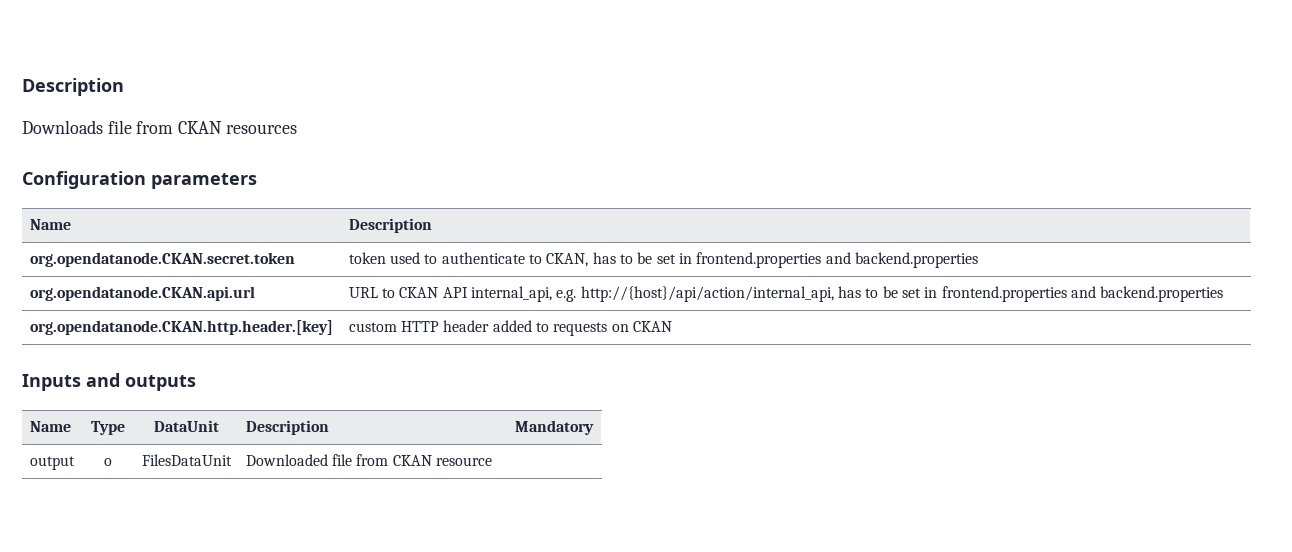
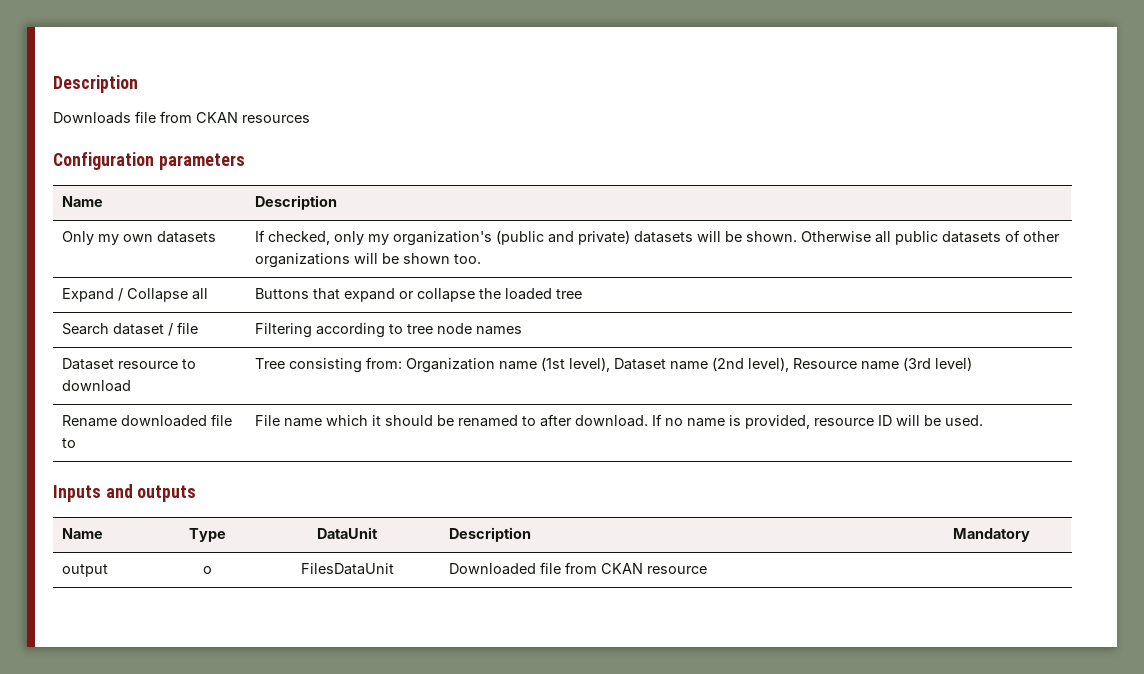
- org.opendatanode.CKAN.secret.token | token used to authenticate to CKAN, has to be set in frontend.properties and backend.properties
- org.opendatanode.CKAN.api.url | URL to CKAN API internal_api, e.g. http://{host}/api/action/internal_api, has to be set in frontend.properties and backend.properties
- org.opendatanode.CKAN.http.header.[key] | custom HTTP header added to requests on CKAN
+ Only my own datasets | If checked, only my organization's (public and private) datasets will be shown. Otherwise all public datasets of other organizations will be shown too.
+ Expand / Collapse all | Buttons that expand or collapse the loaded tree
+ Search dataset / file | Filtering according to tree node names
+ Dataset resource to download | Tree consisting from: Organization name (1st level), Dataset name (2nd level), Resource name (3rd level)
+ Rename downloaded file to | File name which it should be renamed to after download. If no name is provided, resource ID will be used.

